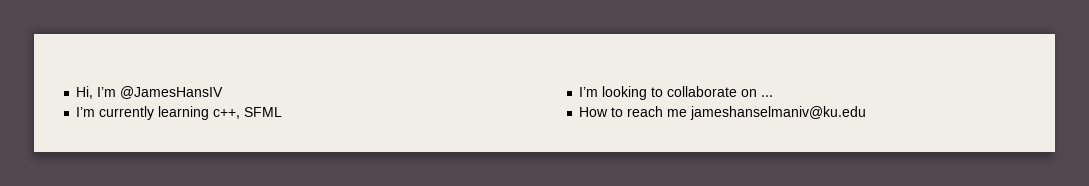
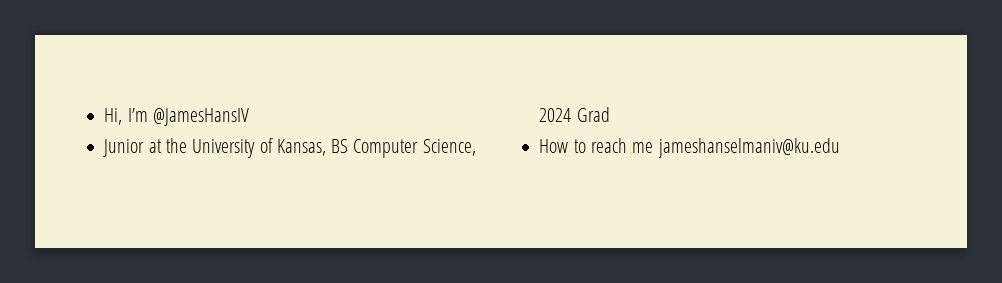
- I’m currently learning c++, SFML
- I’m looking to collaborate on ...
+ Junior at the University of Kansas, BS Computer Science, 2024 Grad

